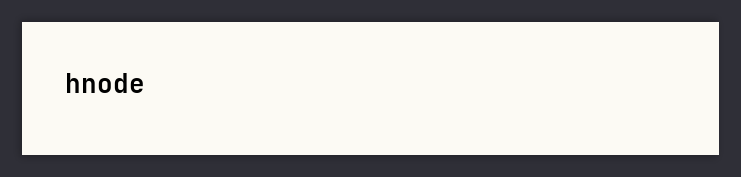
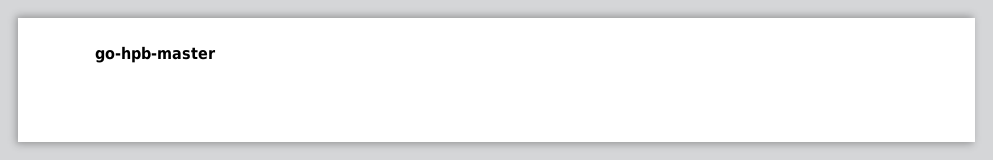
- hnode
+ go-hpb-master

